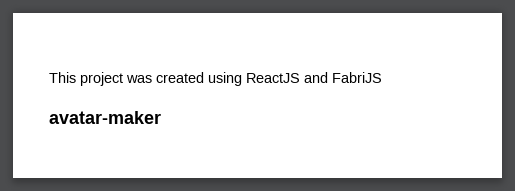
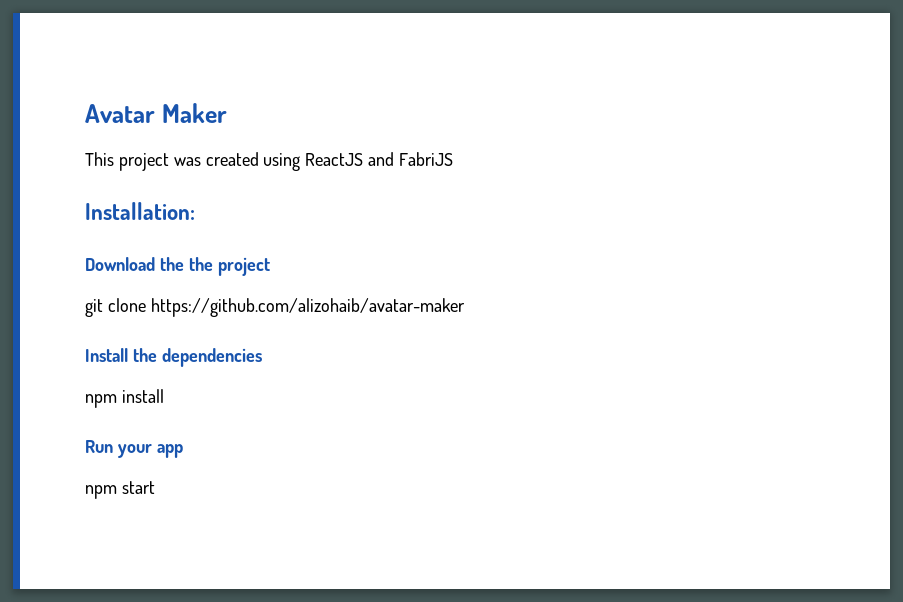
+ Avatar Maker
- avatar-maker
+ Installation:
+ Download the the project
+ git clone https://github.com/alizohaib/avatar-maker
+ Install the dependencies
+ npm install
+ Run your app
+ npm start

